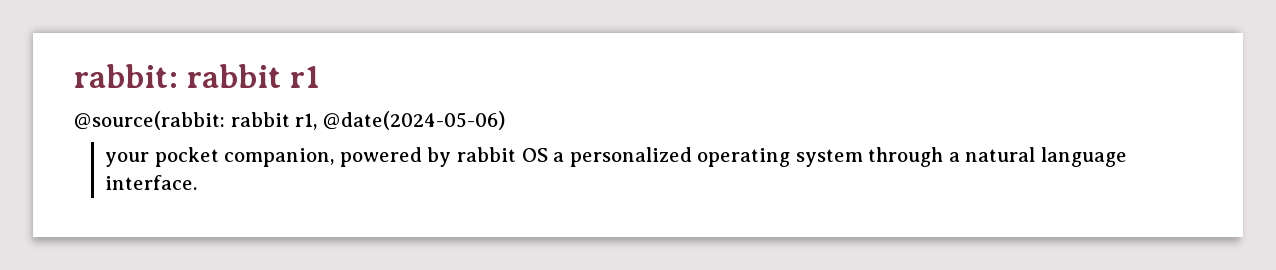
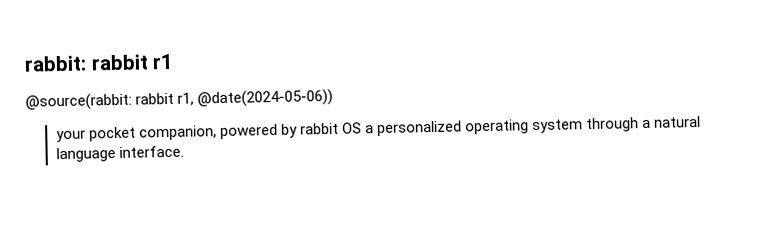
- @source(rabbit: rabbit r1, @date(2024-05-06)
+ @source(rabbit: rabbit r1, @date(2024-05-06))

